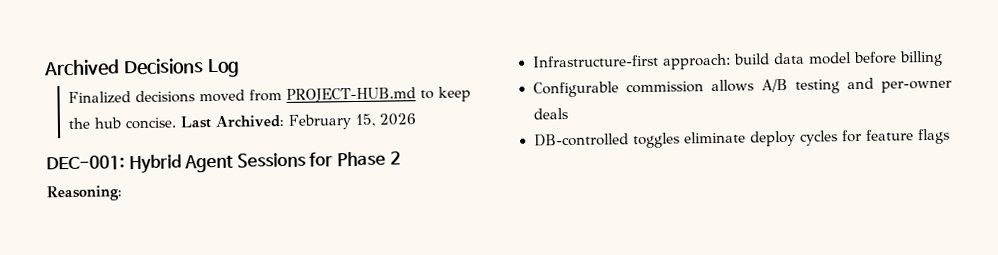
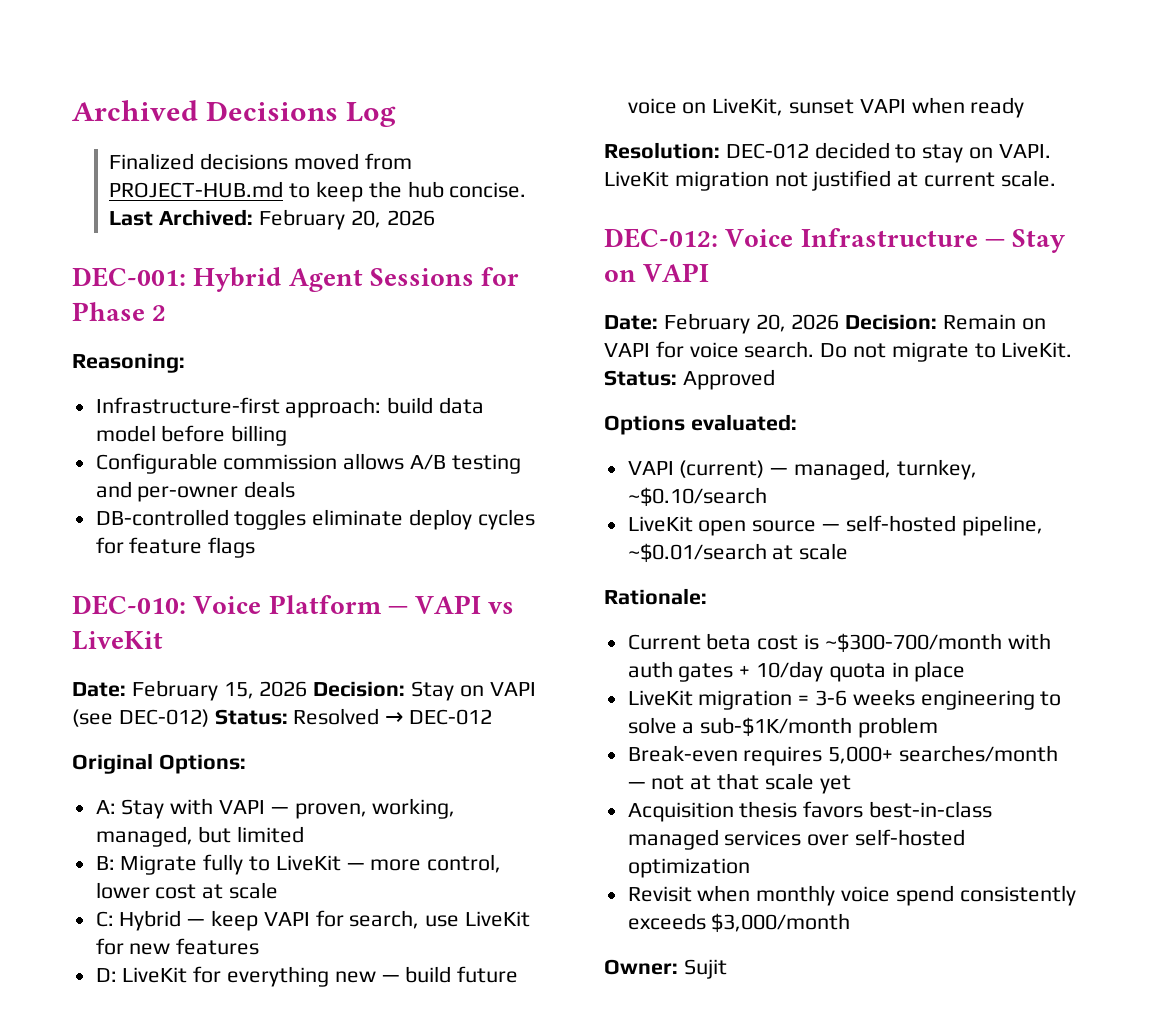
- Last Archived: February 15, 2026
+ Last Archived: February 20, 2026
+ DEC-010: Voice Platform — VAPI vs LiveKit
+ Date: February 15, 2026 Decision: Stay on VAPI (see DEC-012) Status: Resolved → DEC-012
+ Original Options:
+ A: Stay with VAPI — proven, working, managed, but limited
+ B: Migrate fully to LiveKit — more control, lower cost at scale
+ C: Hybrid — keep VAPI for search, use LiveKit for new features
+ D: LiveKit for everything new — build future voice on LiveKit, sunset VAPI when ready
+ Resolution: DEC-012 decided to stay on VAPI. LiveKit migration not justified at current scale.
+ DEC-012: Voice Infrastructure — Stay on VAPI
+ Date: February 20, 2026 Decision: Remain on VAPI for voice search. Do not migrate to LiveKit. Status: Approved
+ Options evaluated:
+ VAPI (current) — managed, turnkey, ~$0.10/search
+ LiveKit open source — self-hosted pipeline, ~$0.01/search at scale
+ Rationale:
+ Current beta cost is ~$300-700/month with auth gates + 10/day quota in place
+ LiveKit migration = 3-6 weeks engineering to solve a sub-$1K/month problem
+ Break-even requires 5,000+ searches/month — not at that scale yet
+ Acquisition thesis favors best-in-class managed services over self-hosted optimization
+ Revisit when monthly voice spend consistently exceeds $3,000/month
+ Owner: Sujit

